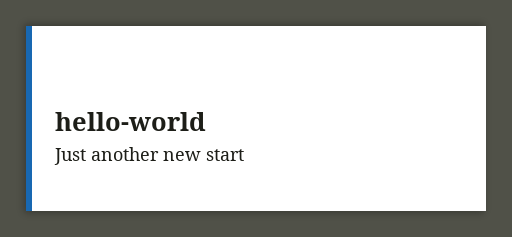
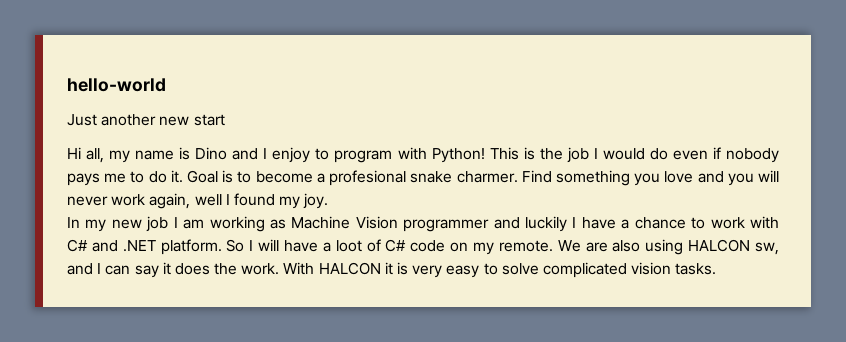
+ Hi all, my name is Dino and I enjoy to program with Python! This is the job I would do even if nobody pays me to do it. Goal is to become a profesional snake charmer. Find something you love and you will never work again, well I found my joy.
+ In my new job I am working as Machine Vision programmer and luckily I have a chance to work with C# and .NET platform. So I will have a loot of C# code on my remote. We are also using HALCON sw, and I can say it does the work. With HALCON it is very easy to solve complicated vision tasks.

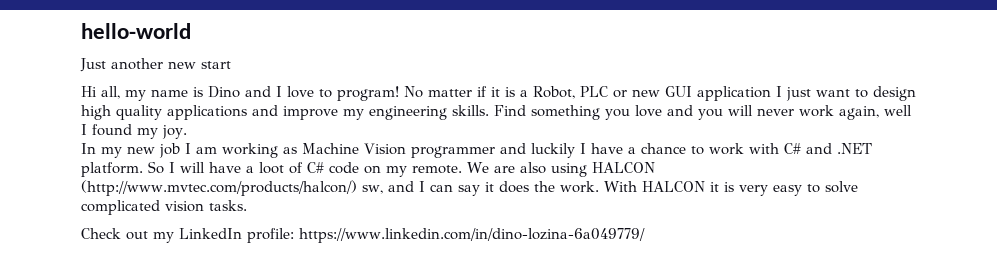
- Hi all, my name is Dino and I enjoy to program with Python! This is the job I would do even if nobody pays me to do it. Goal is to become a profesional snake charmer.
+ Hi all, my name is Dino and I love to program! No matter if it is a Robot, PLC or new GUI application I just want to design high quality applications and improve my engineering skills.
- We are also using HALCON sw, and I can say it does the work.
+ We are also using HALCON (http://www.mvtec.com/products/halcon/) sw, and I can say it does the work.
+ Check out my LinkedIn profile: https://www.linkedin.com/in/dino-lozina-6a049779/

